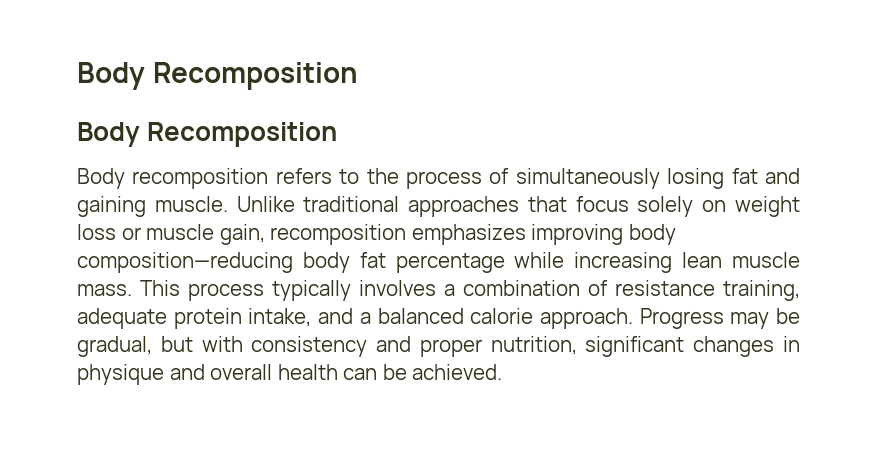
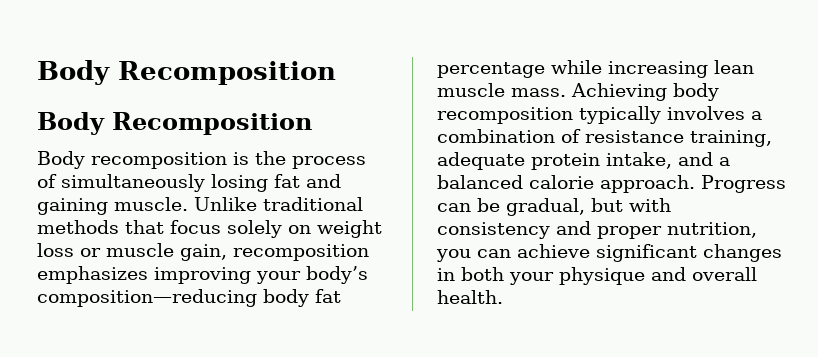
- Body recomposition refers to the process of simultaneously losing fat and gaining muscle.
+ Body recomposition is the process of simultaneously losing fat and gaining muscle.
- Unlike traditional approaches that focus solely on weight loss or muscle gain, recomposition emphasizes improving body composition—reducing body fat percentage while increasing lean muscle mass.
+ Unlike traditional methods that focus solely on weight loss or muscle gain, recomposition emphasizes improving your body’s composition—reducing body fat percentage while increasing lean muscle mass.
- This process typically involves a combination of resistance training, adequate protein intake, and a balanced calorie approach.
+ Achieving body recomposition typically involves a combination of resistance training, adequate protein intake, and a balanced calorie approach.
- Progress may be gradual, but with consistency and proper nutrition, significant changes in physique and overall health can be achieved.
+ Progress can be gradual, but with consistency and proper nutrition, you can achieve significant changes in both your physique and overall health.

